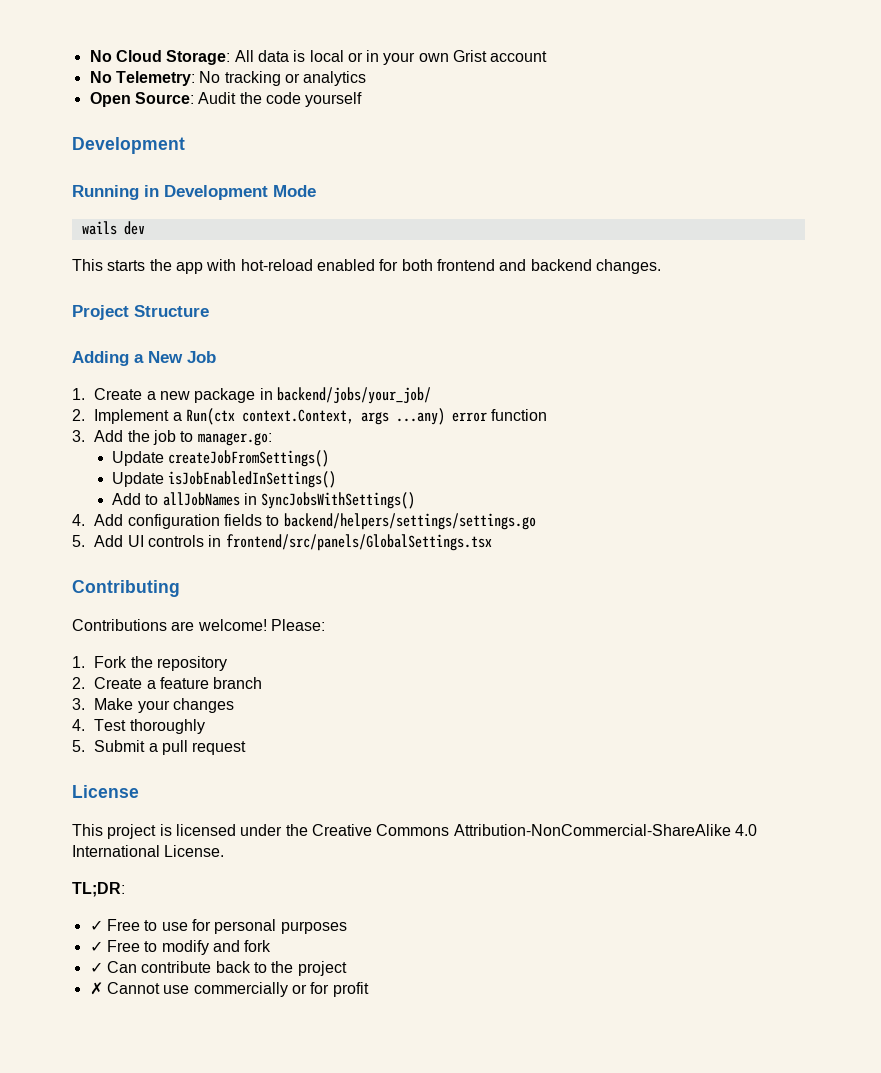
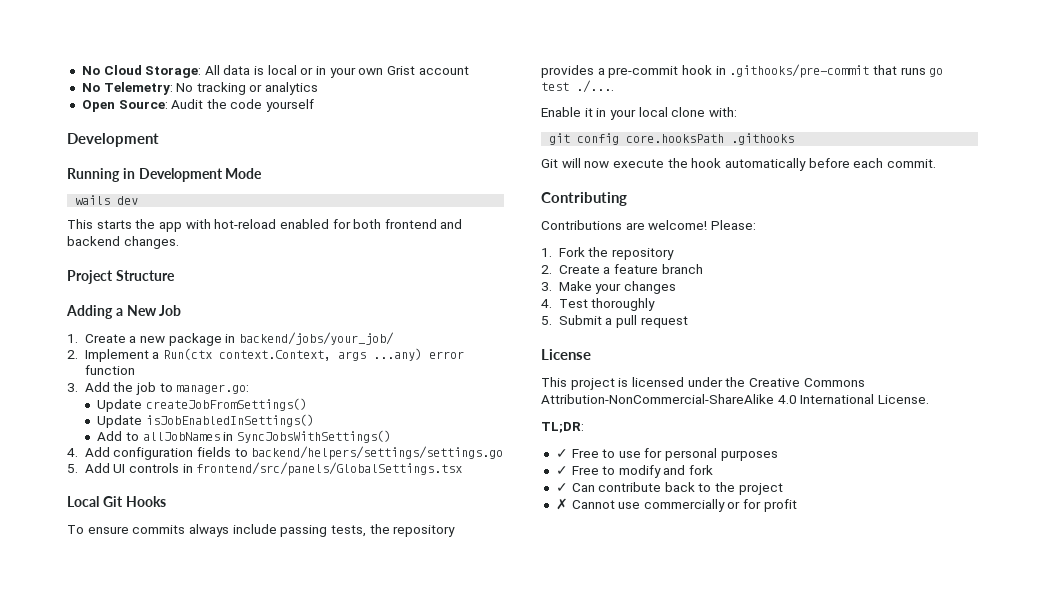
+ Local Git Hooks
+ To ensure commits always include passing tests, the repository provides a pre-commit hook in .githooks/pre-commit that runs go test ./....
+ Enable it in your local clone with:
+ git config core.hooksPath .githooks
+ Git will now execute the hook automatically before each commit.

